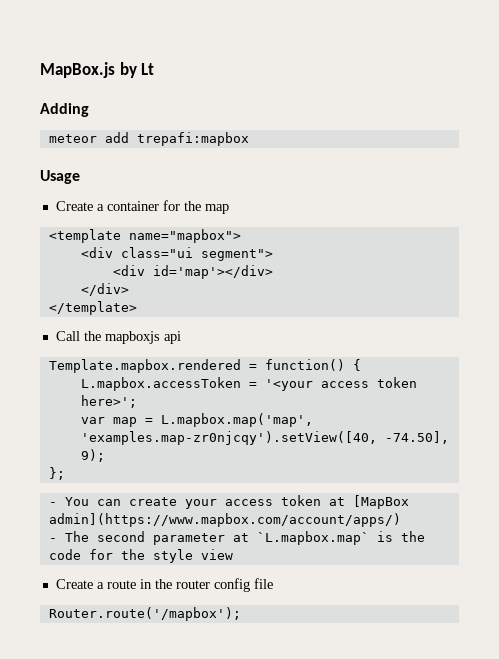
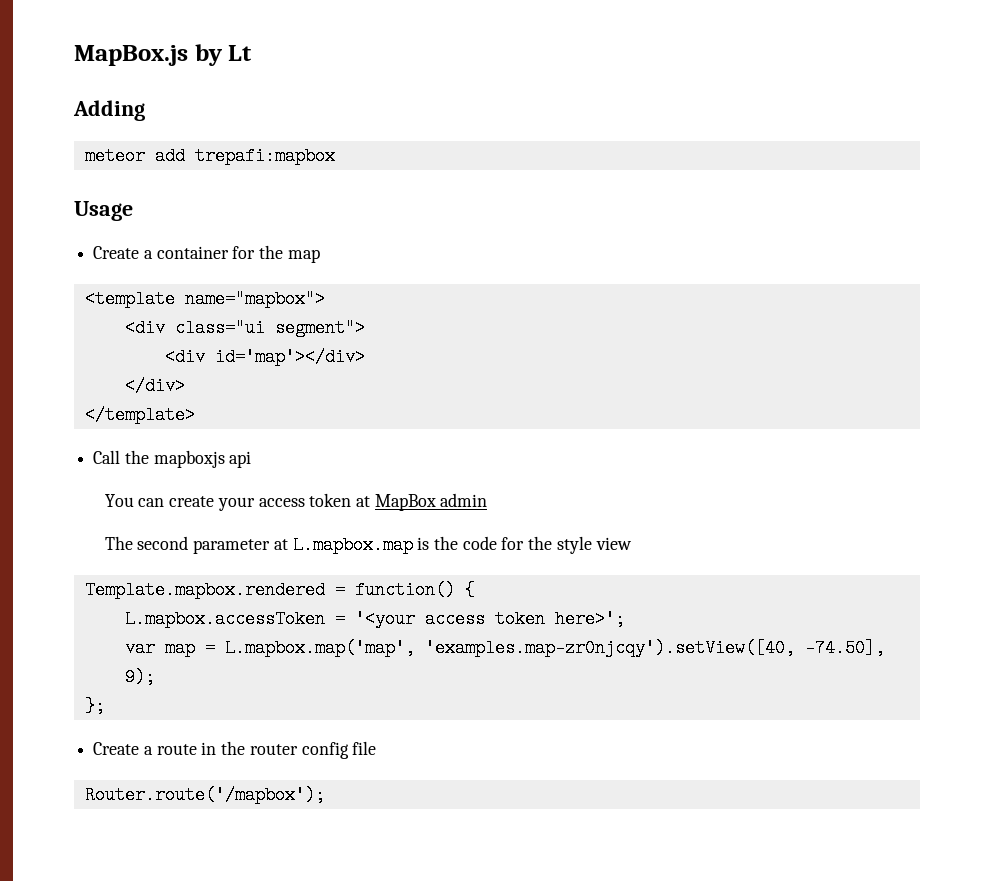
+ You can create your access token at MapBox admin
+ The second parameter at L.mapbox.map is the code for the style view
- - You can create your access token at [MapBox admin](https://www.mapbox.com/account/apps/)
- - The second parameter at `L.mapbox.map` is the code for the style view

